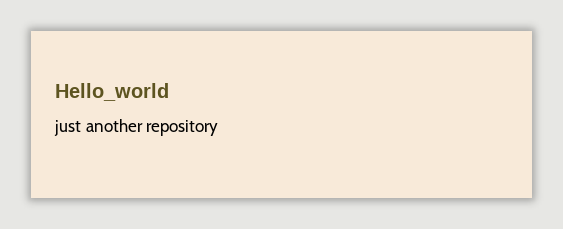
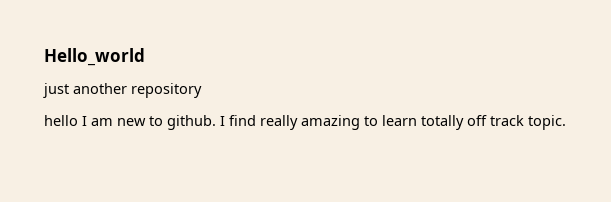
+ hello I am new to github. I find really amazing to learn totally off track topic.

